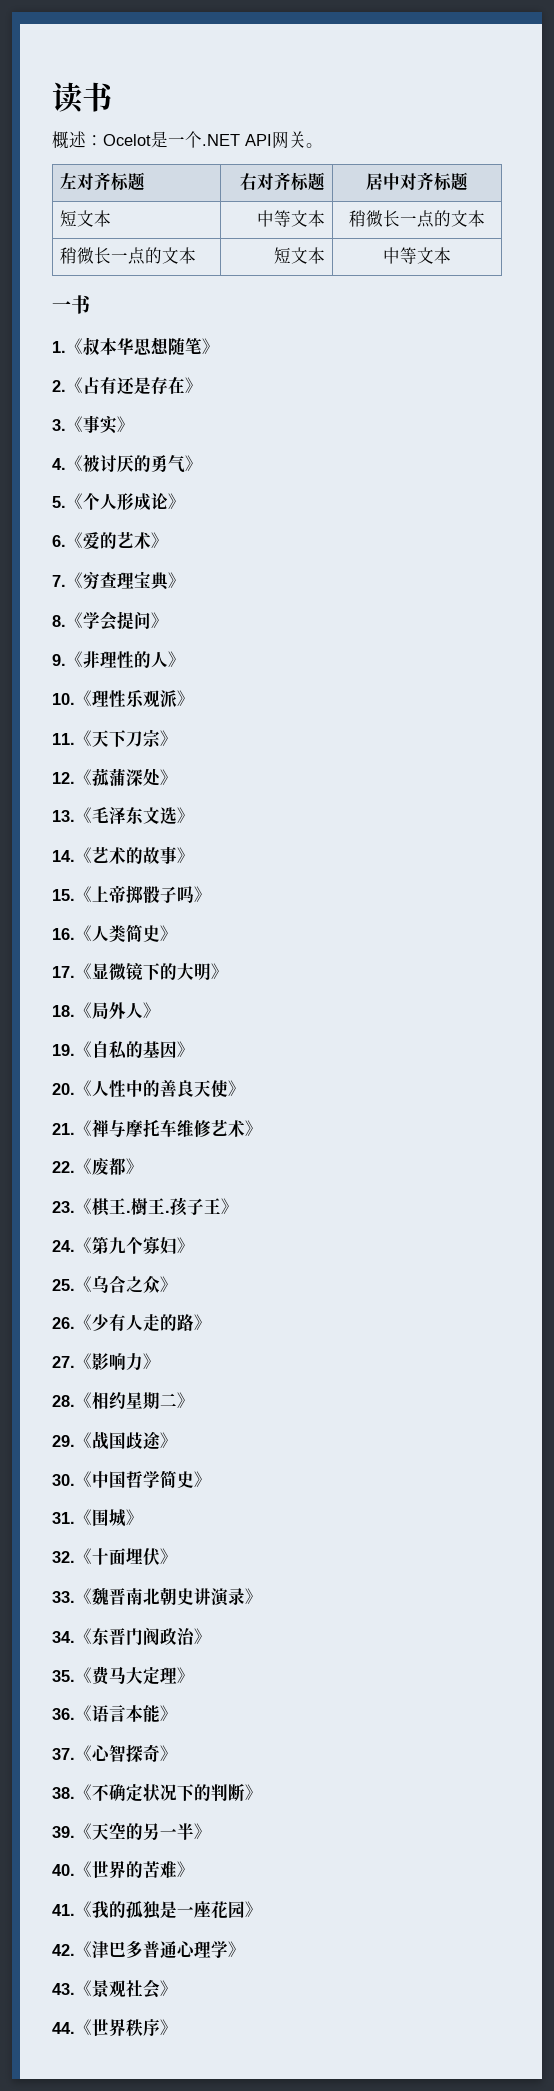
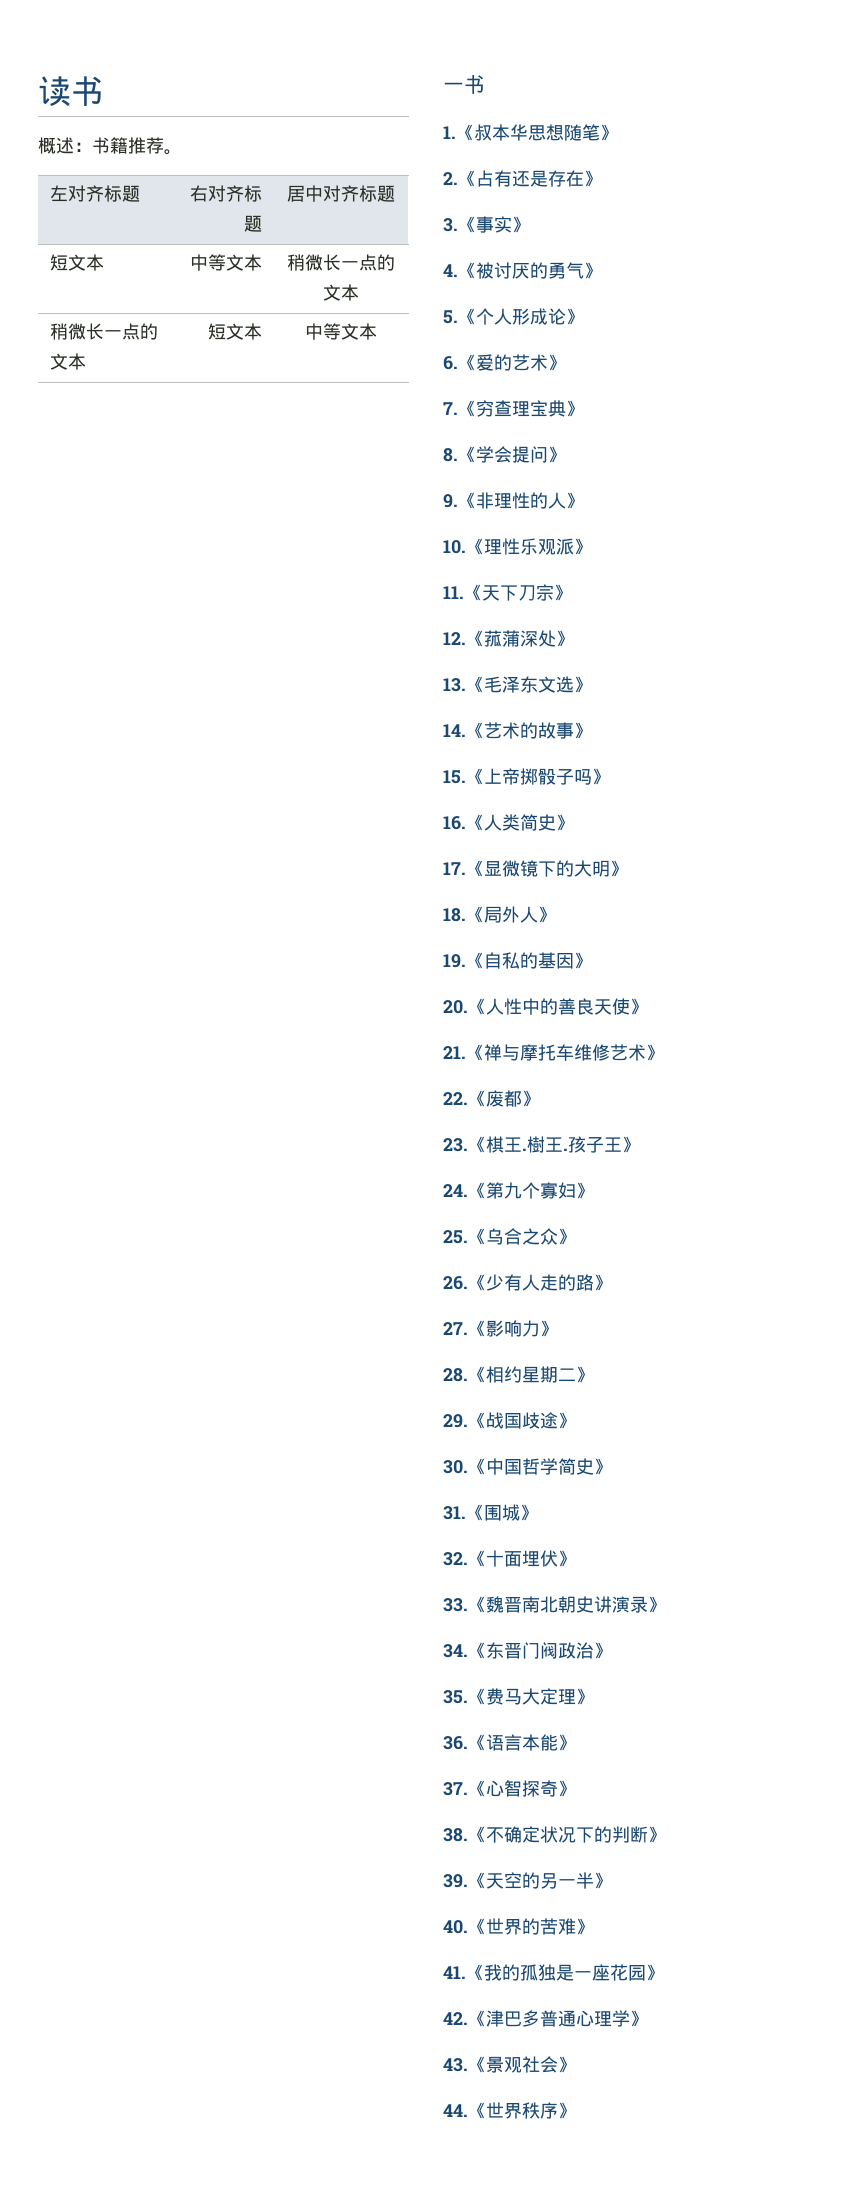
- 概述：Ocelot是一个.NET API网关。
+ 概述：书籍推荐。

